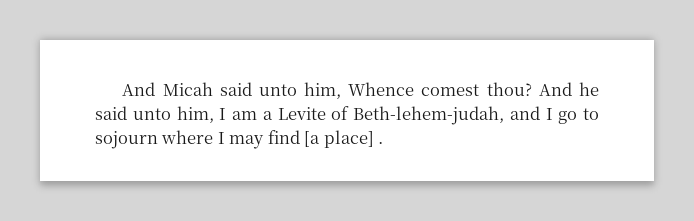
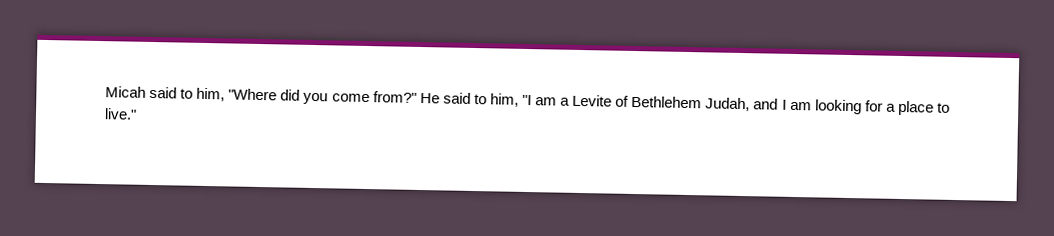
- And Micah said unto him, Whence comest thou? And he said unto him, I am a Levite of Beth-lehem-judah, and I go to sojourn where I may find [a place] .
+ Micah said to him, "Where did you come from?" He said to him, "I am a Levite of Bethlehem Judah, and I am looking for a place to live."

